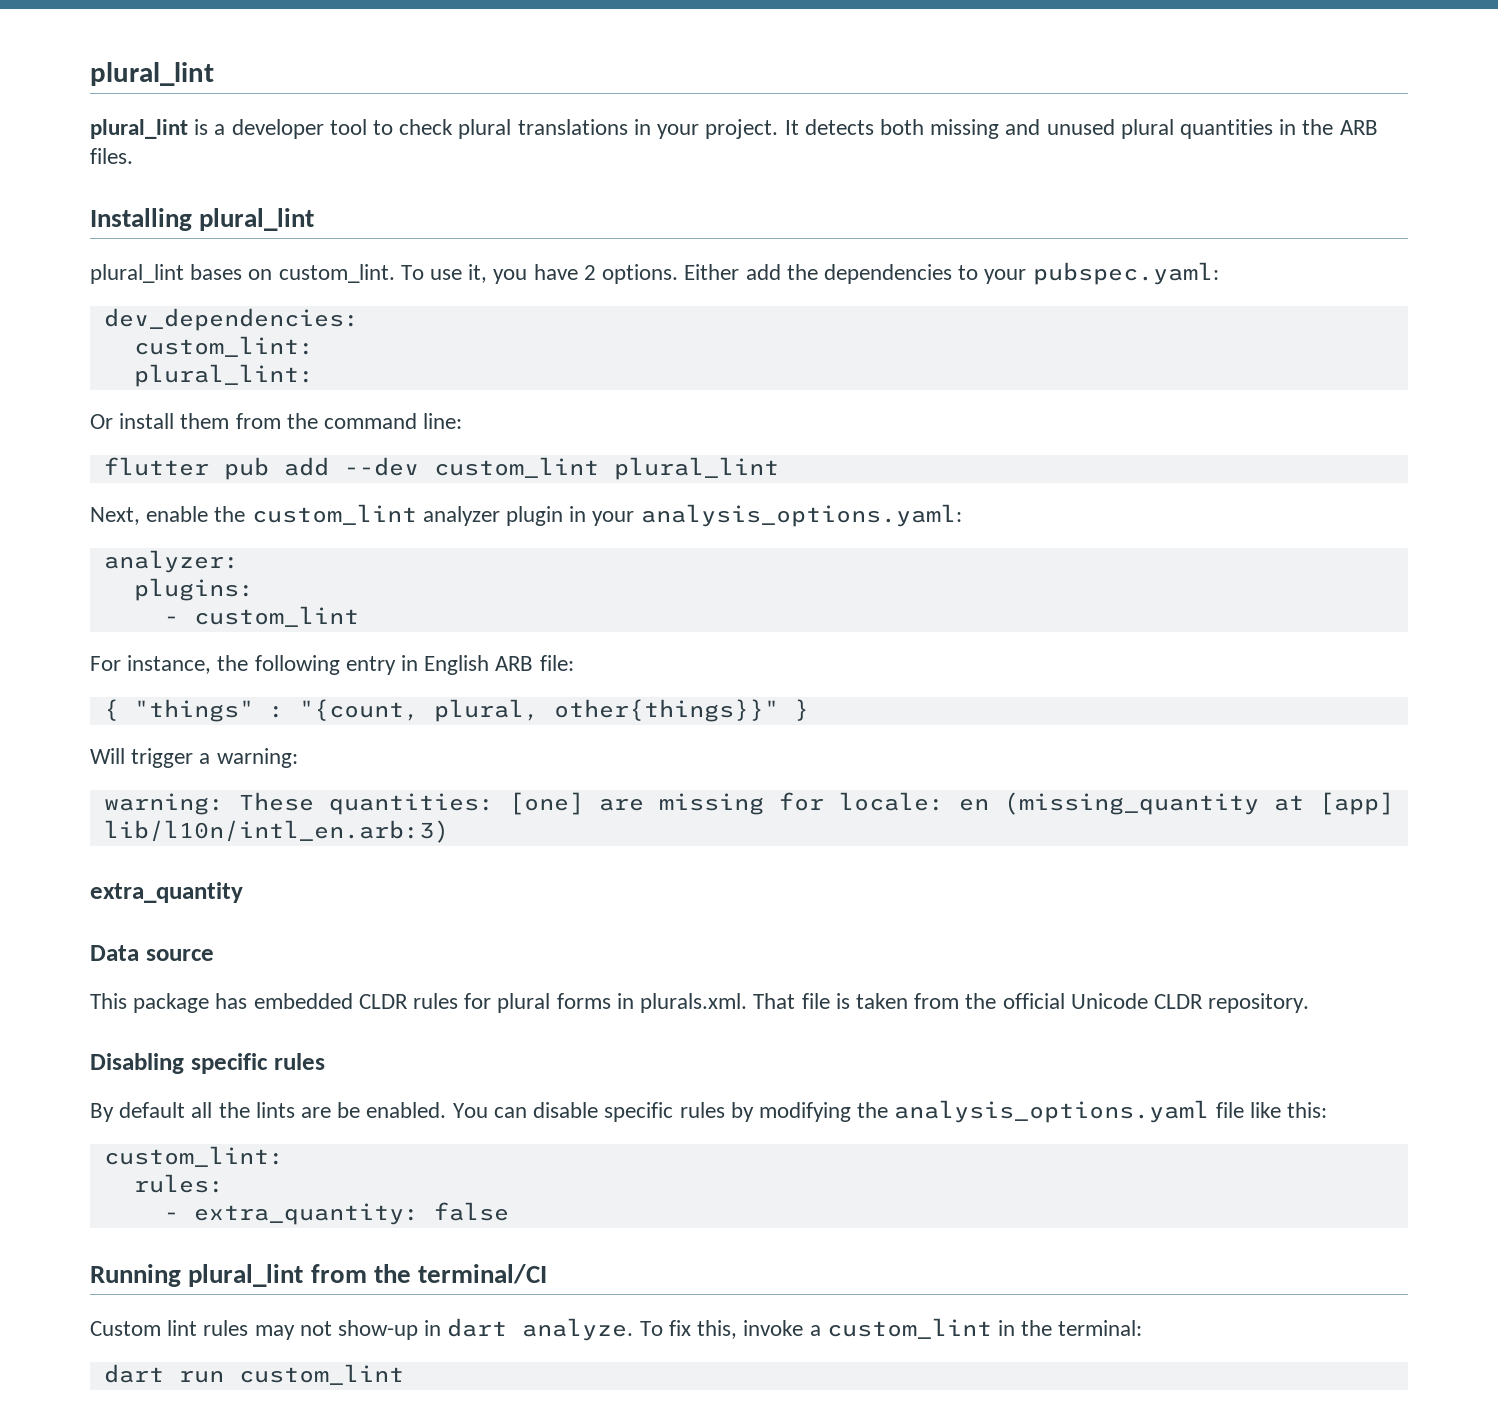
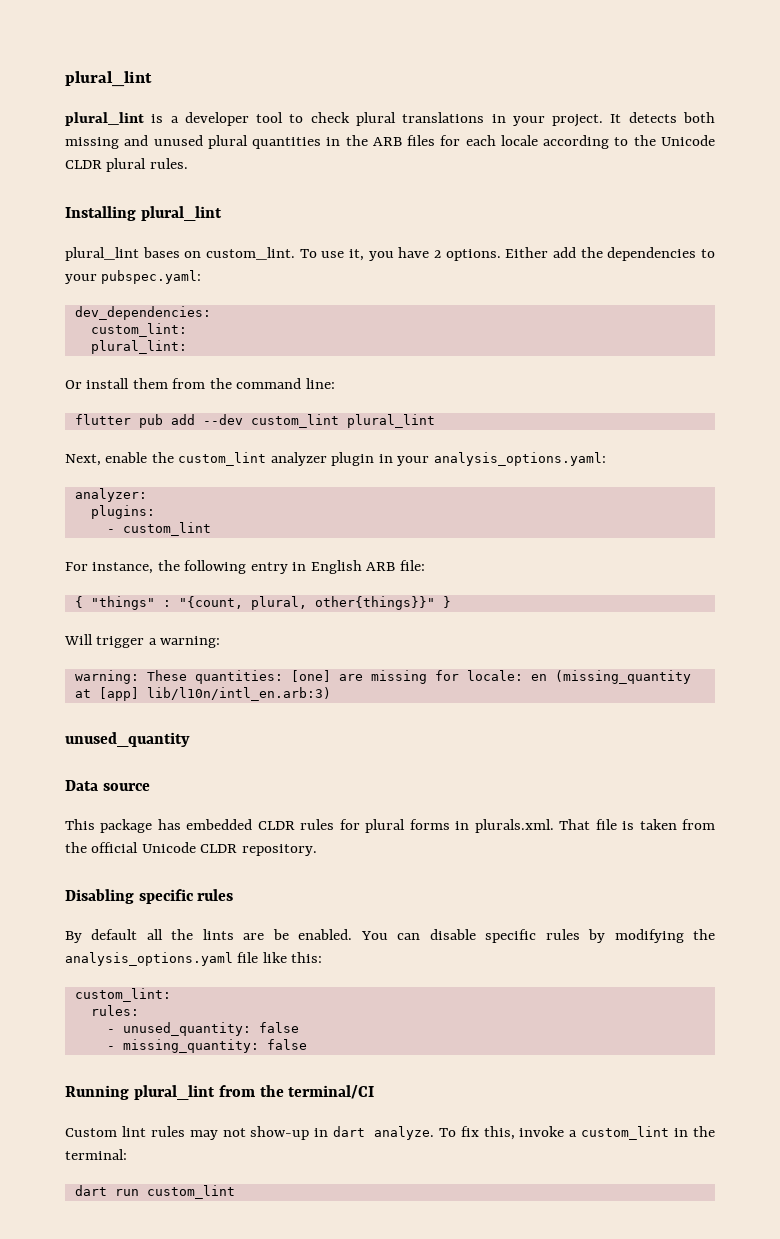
- It detects both missing and unused plural quantities in the ARB files.
+ It detects both missing and unused plural quantities in the ARB files for each locale according to the Unicode CLDR plural rules.
- extra_quantity
+ unused_quantity
- - extra_quantity: false
+ - unused_quantity: false
+ - missing_quantity: false

